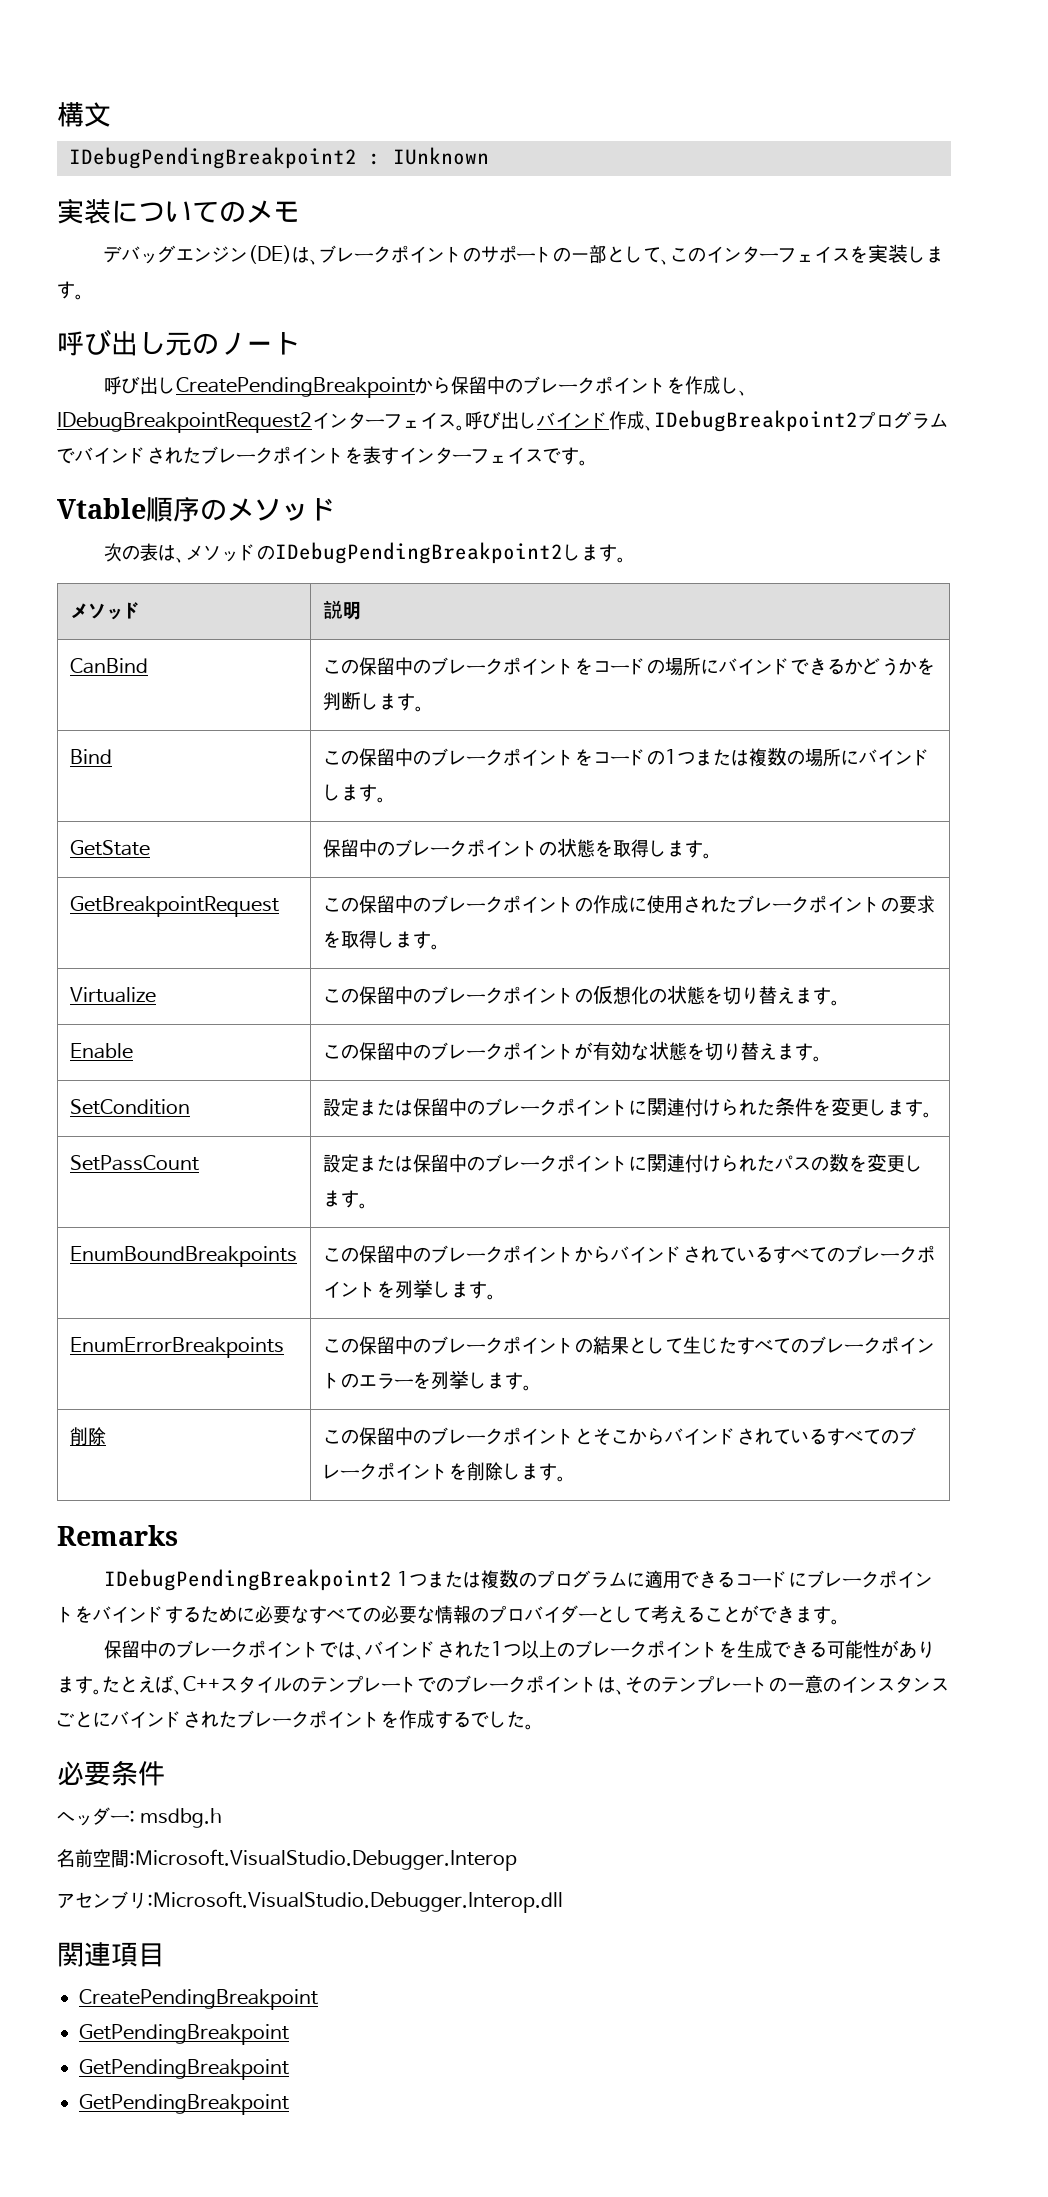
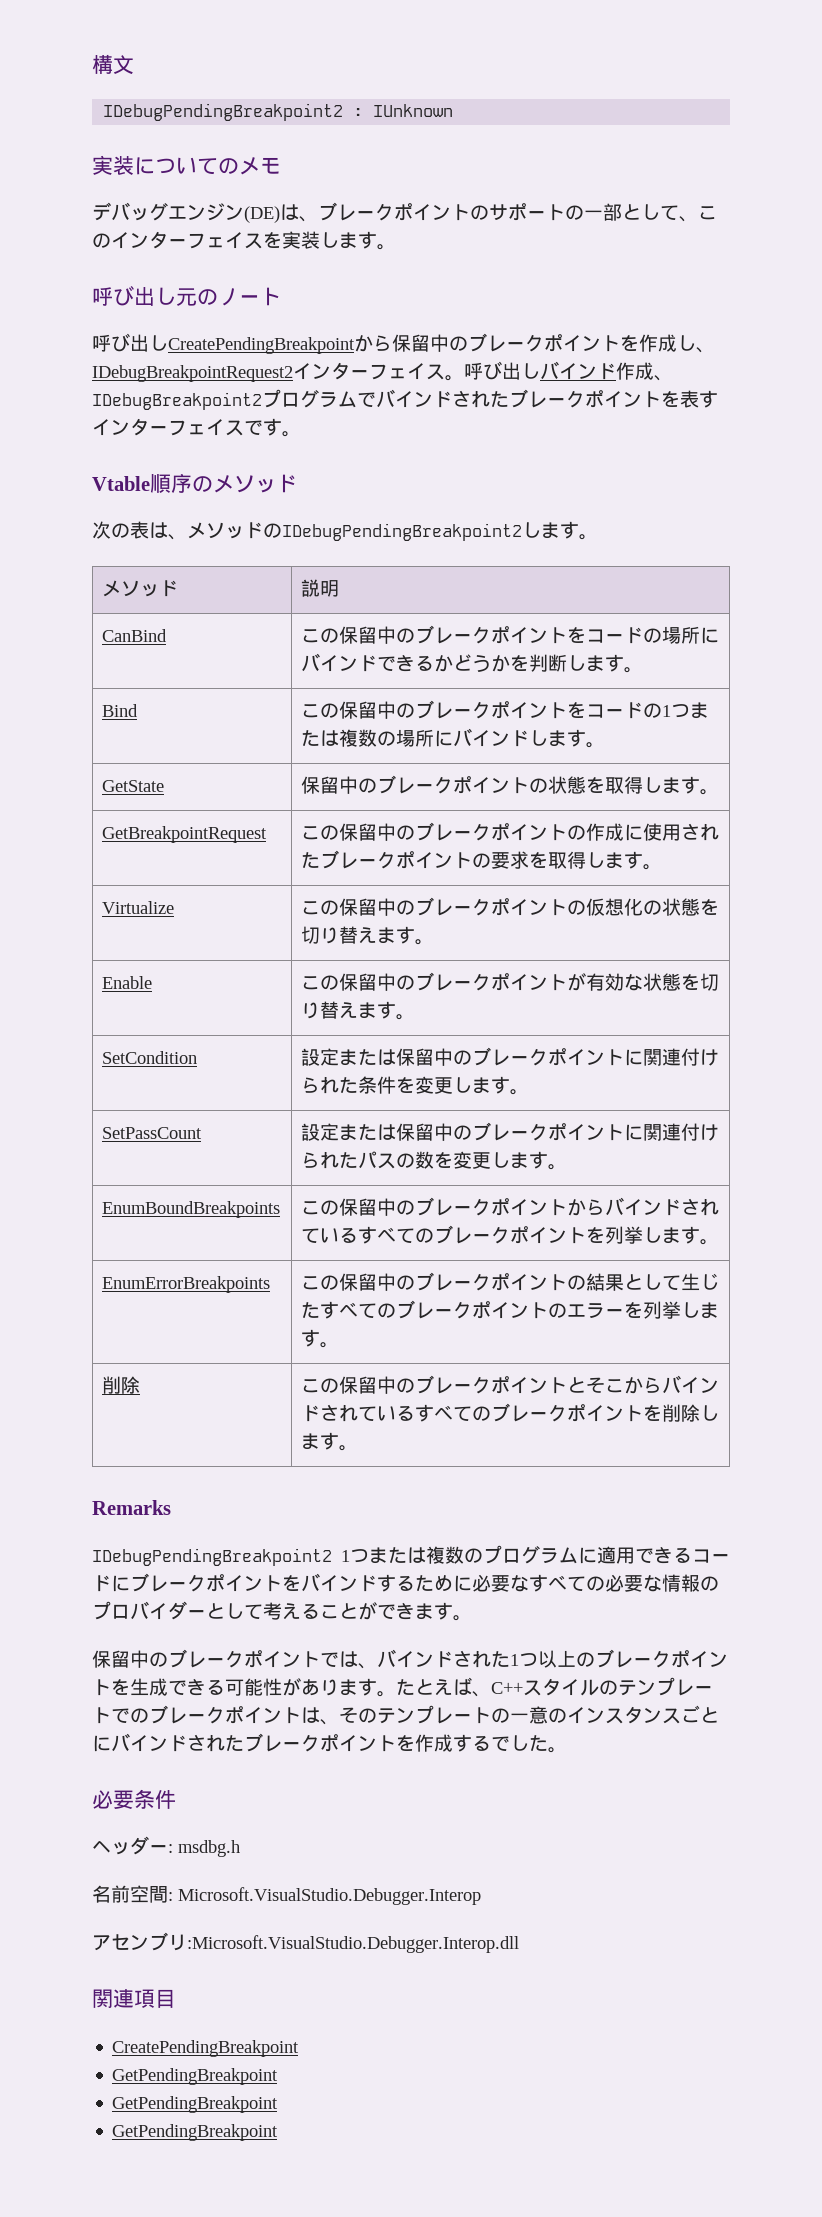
- 名前空間:Microsoft.VisualStudio.Debugger.Interop
+ 名前空間: Microsoft.VisualStudio.Debugger.Interop

